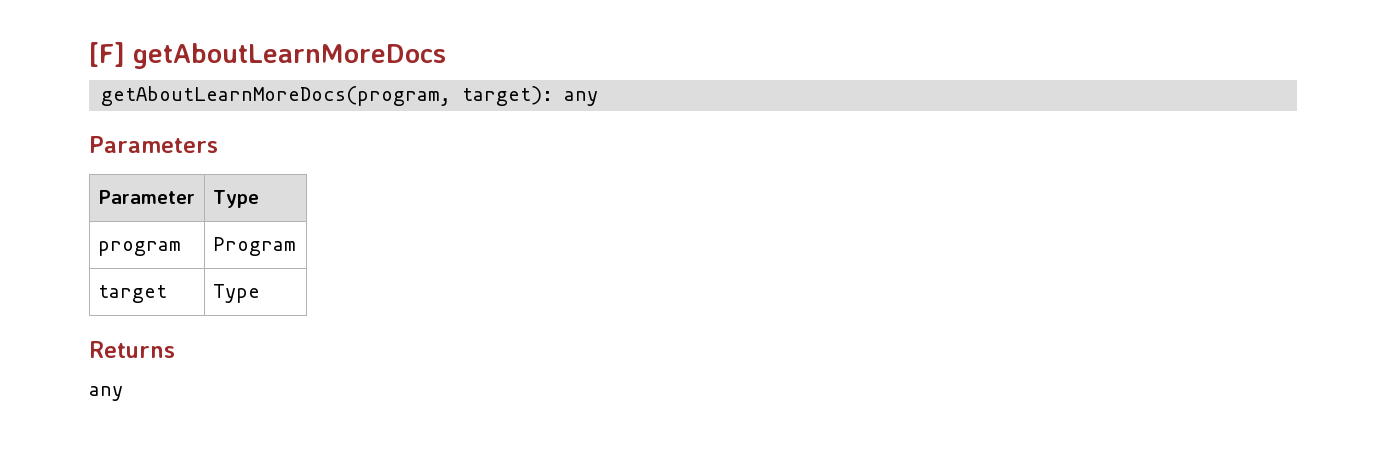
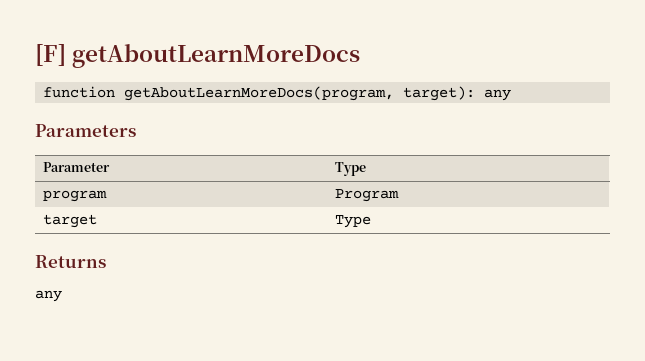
- getAboutLearnMoreDocs(program, target): any
+ function getAboutLearnMoreDocs(program, target): any

